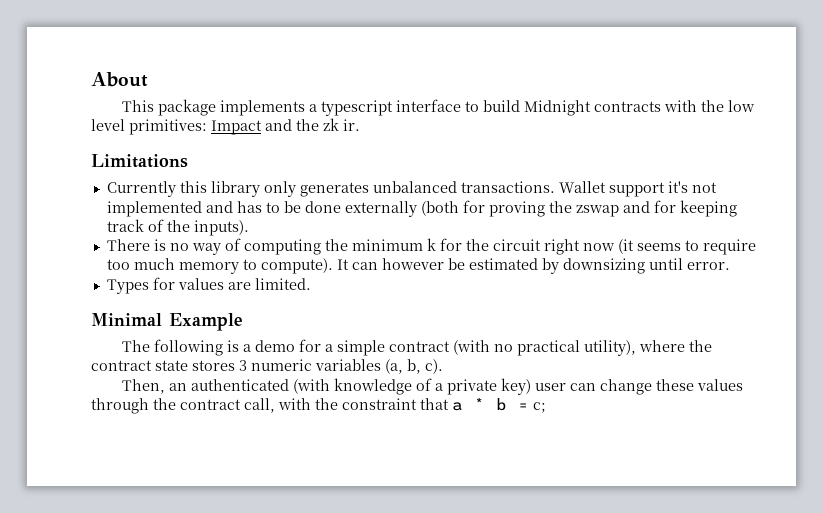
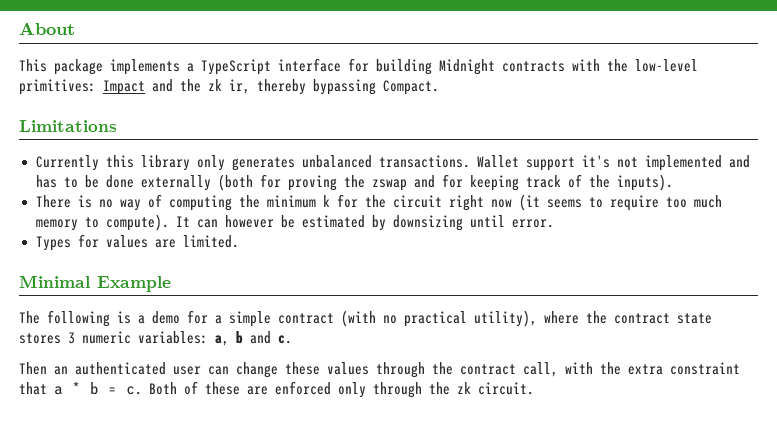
- This package implements a typescript interface to build Midnight contracts with the low level primitives: Impact and the zk ir.
+ This package implements a TypeScript interface for building Midnight contracts with the low-level primitives: Impact and the zk ir, thereby bypassing Compact.
- The following is a demo for a simple contract (with no practical utility), where the contract state stores 3 numeric variables (a, b, c).
- Then, an authenticated (with knowledge of a private key) user can change these values through the contract call, with the constraint that a * b = c;
+ The following is a demo for a simple contract (with no practical utility), where the contract state stores 3 numeric variables: a, b and c.
+ Then an authenticated user can change these values through the contract call, with the extra constraint that a * b = c. Both of these are enforced only through the zk circuit.

